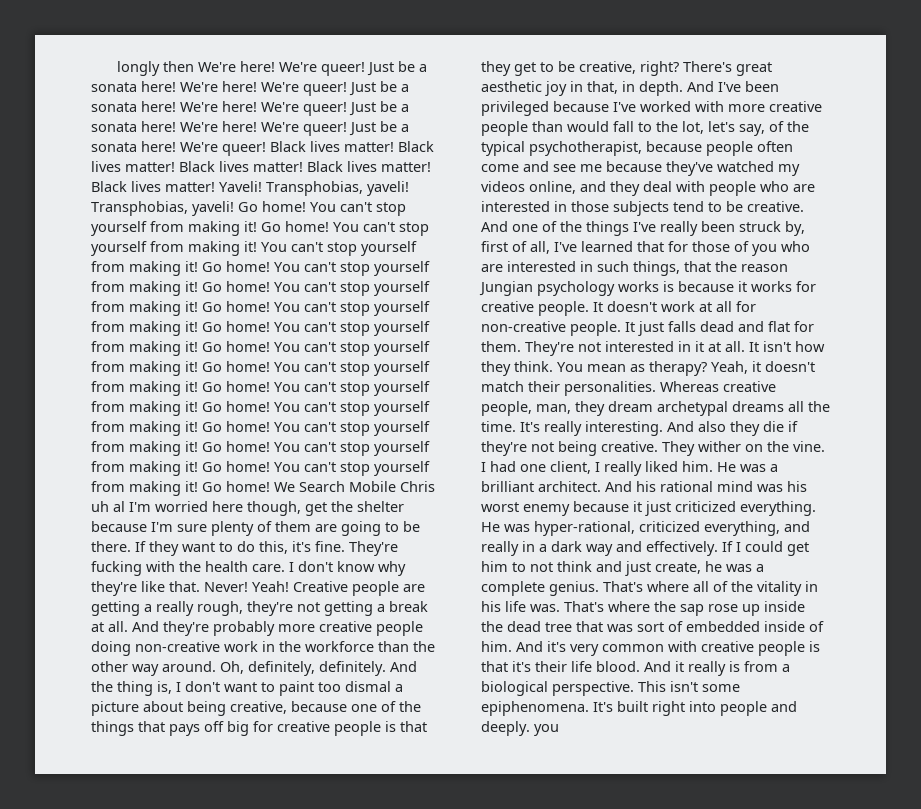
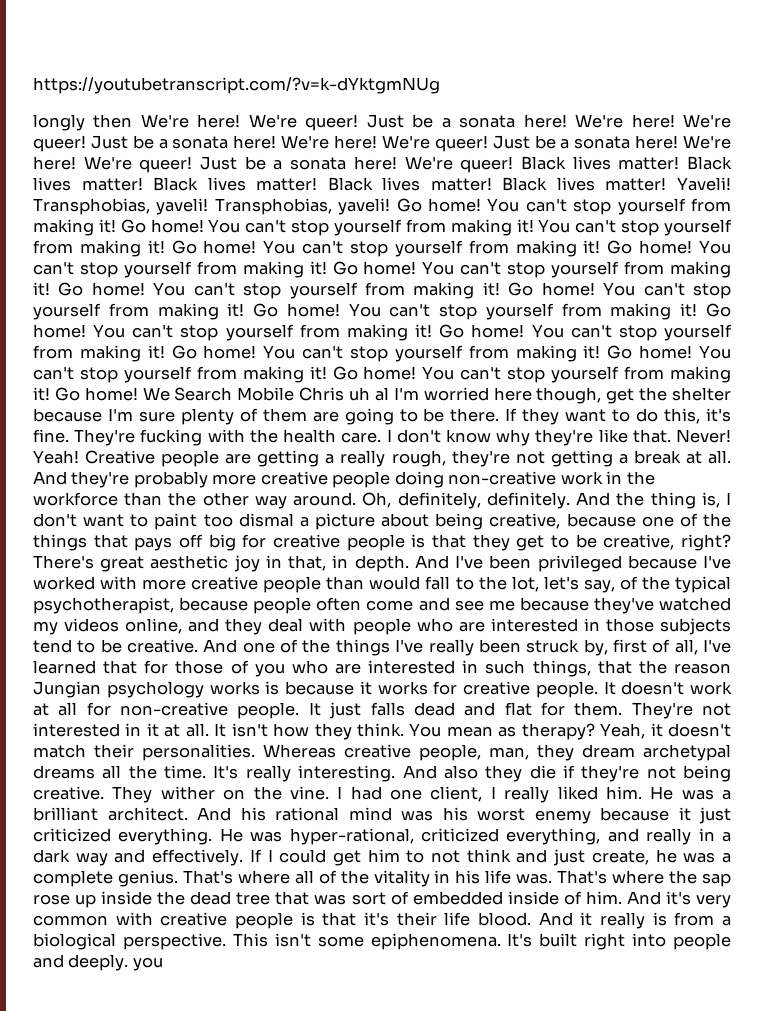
+ https://youtubetranscript.com/?v=k-dYktgmNUg

